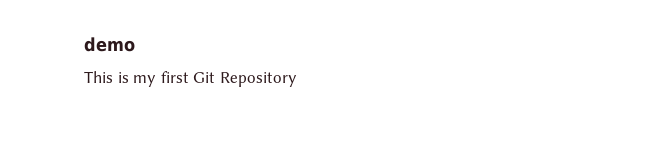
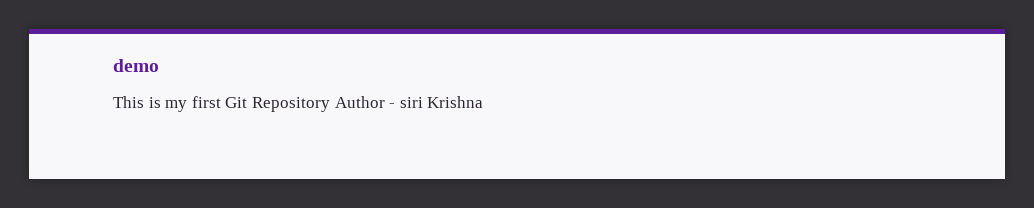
- This is my first Git Repository
+ This is my first Git Repository Author - siri Krishna

